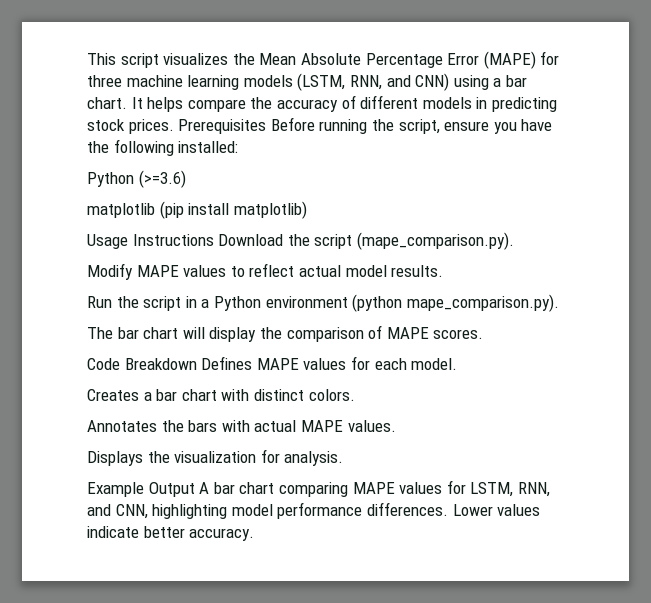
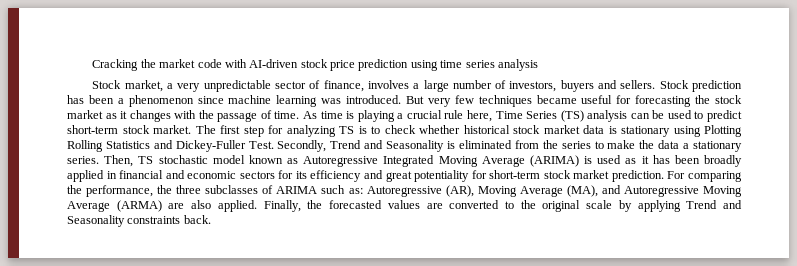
- This script visualizes the Mean Absolute Percentage Error (MAPE) for three machine learning models (LSTM, RNN, and CNN) using a bar chart. It helps compare the accuracy of different models in predicting stock prices. Prerequisites Before running the script, ensure you have the following installed:
- Python (>=3.6)
- matplotlib (pip install matplotlib)
- Usage Instructions Download the script (mape_comparison.py).
- Modify MAPE values to reflect actual model results.
- Run the script in a Python environment (python mape_comparison.py).
- The bar chart will display the comparison of MAPE scores.
- Code Breakdown Defines MAPE values for each model.
- Creates a bar chart with distinct colors.
- Annotates the bars with actual MAPE values.
- Displays the visualization for analysis.
- Example Output A bar chart comparing MAPE values for LSTM, RNN, and CNN, highlighting model performance differences. Lower values indicate better accuracy.
+ Cracking the market code with AI-driven stock price prediction using time series analysis
+ Stock market, a very unpredictable sector of finance, involves a large number of investors, buyers and sellers. Stock prediction has been a phenomenon since machine learning was introduced. But very few techniques became useful for forecasting the stock market as it changes with the passage of time. As time is playing a crucial rule here, Time Series (TS) analysis can be used to predict short-term stock market. The first step for analyzing TS is to check whether historical stock market data is stationary using Plotting Rolling Statistics and Dickey-Fuller Test. Secondly, Trend and Seasonality is eliminated from the series to make the data a stationary series. Then, TS stochastic model known as Autoregressive Integrated Moving Average (ARIMA) is used as it has been broadly applied in financial and economic sectors for its efficiency and great potentiality for short-term stock market prediction. For comparing the performance, the three subclasses of ARIMA such as: Autoregressive (AR), Moving Average (MA), and Autoregressive Moving Average (ARMA) are also applied. Finally, the forecasted values are converted to the original scale by applying Trend and Seasonality constraints back.

